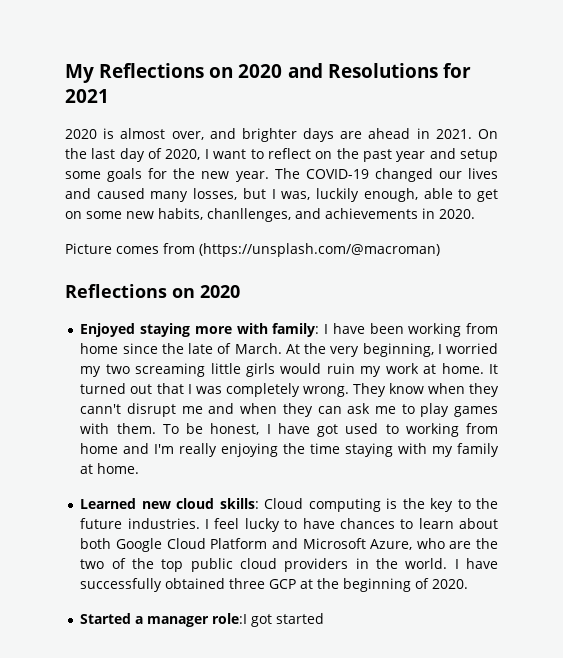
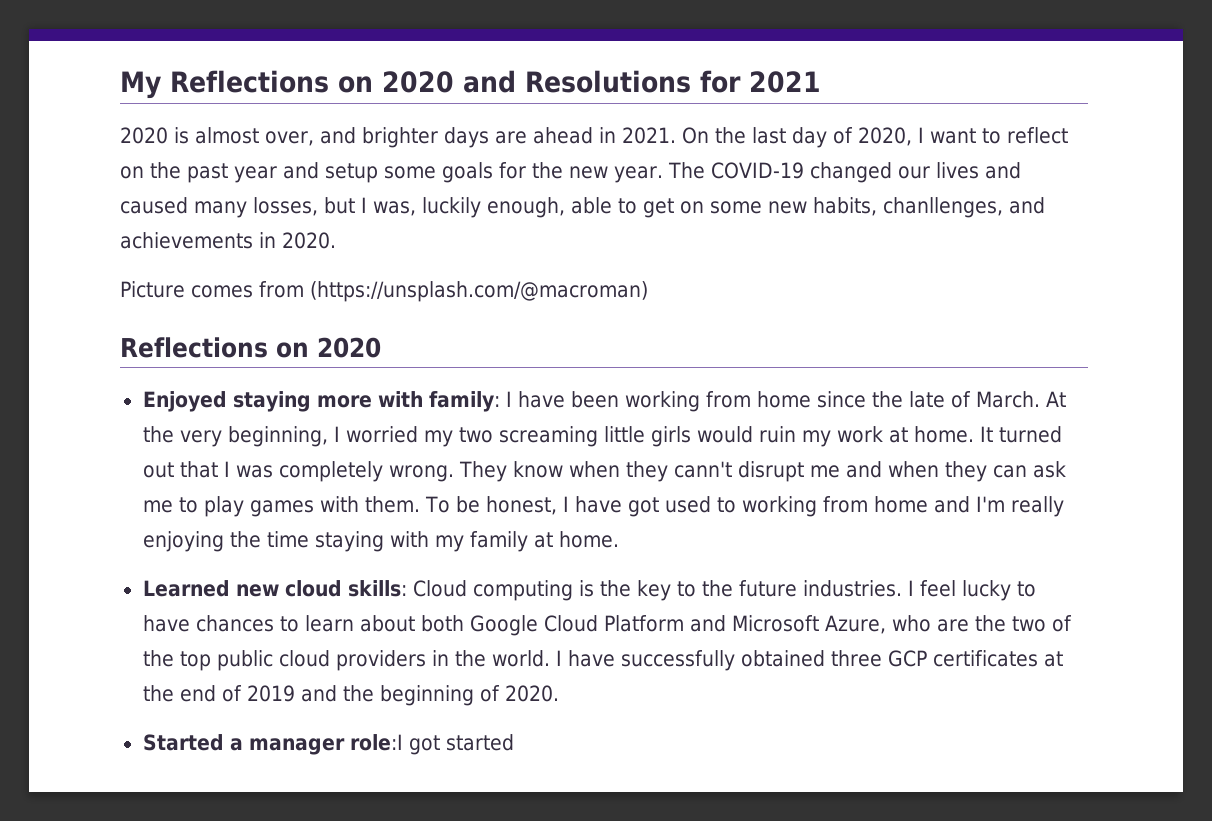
- I have successfully obtained three GCP at the beginning of 2020.
+ I have successfully obtained three GCP certificates at the end of 2019 and the beginning of 2020.

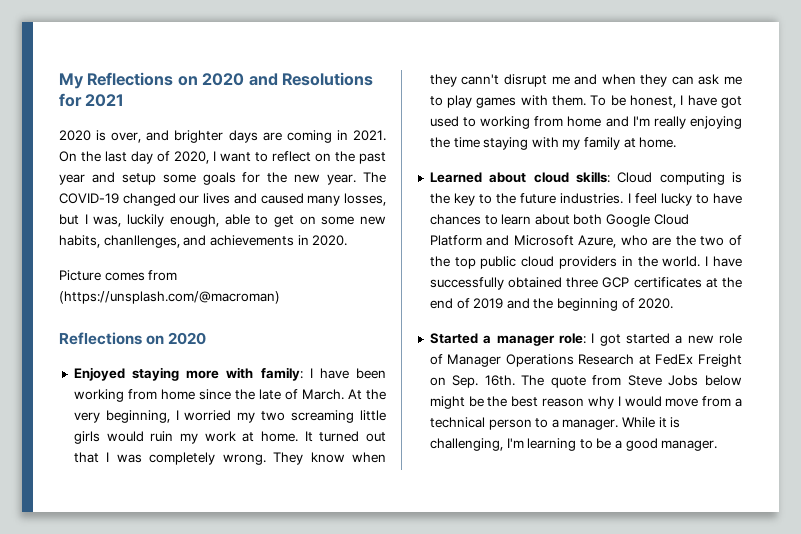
- 2020 is almost over, and brighter days are ahead in 2021.
+ 2020 is over, and brighter days are coming in 2021.
- Learned new cloud skills: Cloud computing is the key to the future industries.
+ Learned about cloud skills: Cloud computing is the key to the future industries.
- Started a manager role:I got started
+ Started a manager role: I got started a new role of Manager Operations Research at FedEx Freight on Sep. 16th. The quote from Steve Jobs below might be the best reason why I would move from a technical person to a manager. While it is challenging, I'm learning to be a good manager.

